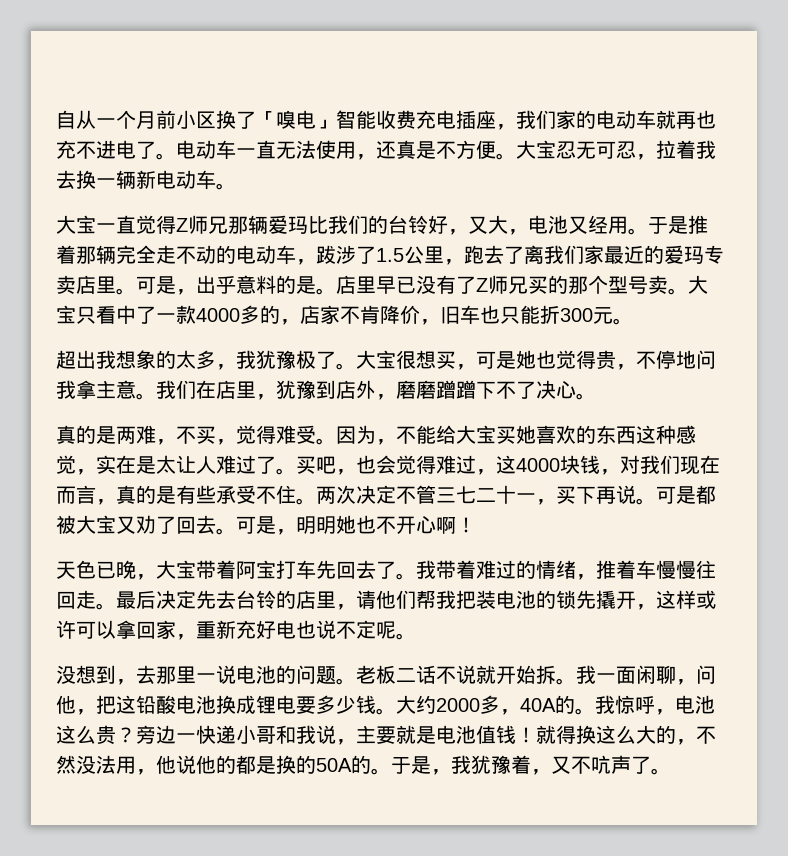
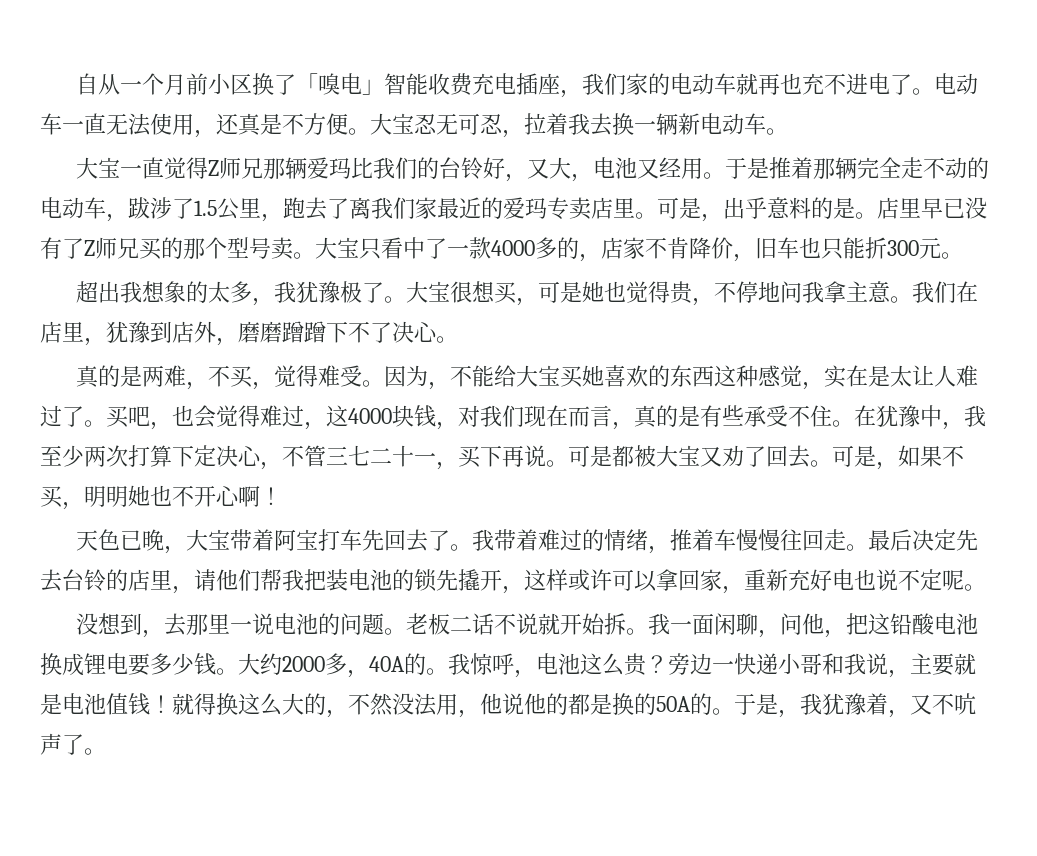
- 两次决定不管三七二十一，买下再说。
+ 在犹豫中，我至少两次打算下定决心，不管三七二十一，买下再说。
- 可是，明明她也不开心啊！
+ 可是，如果不买，明明她也不开心啊！

